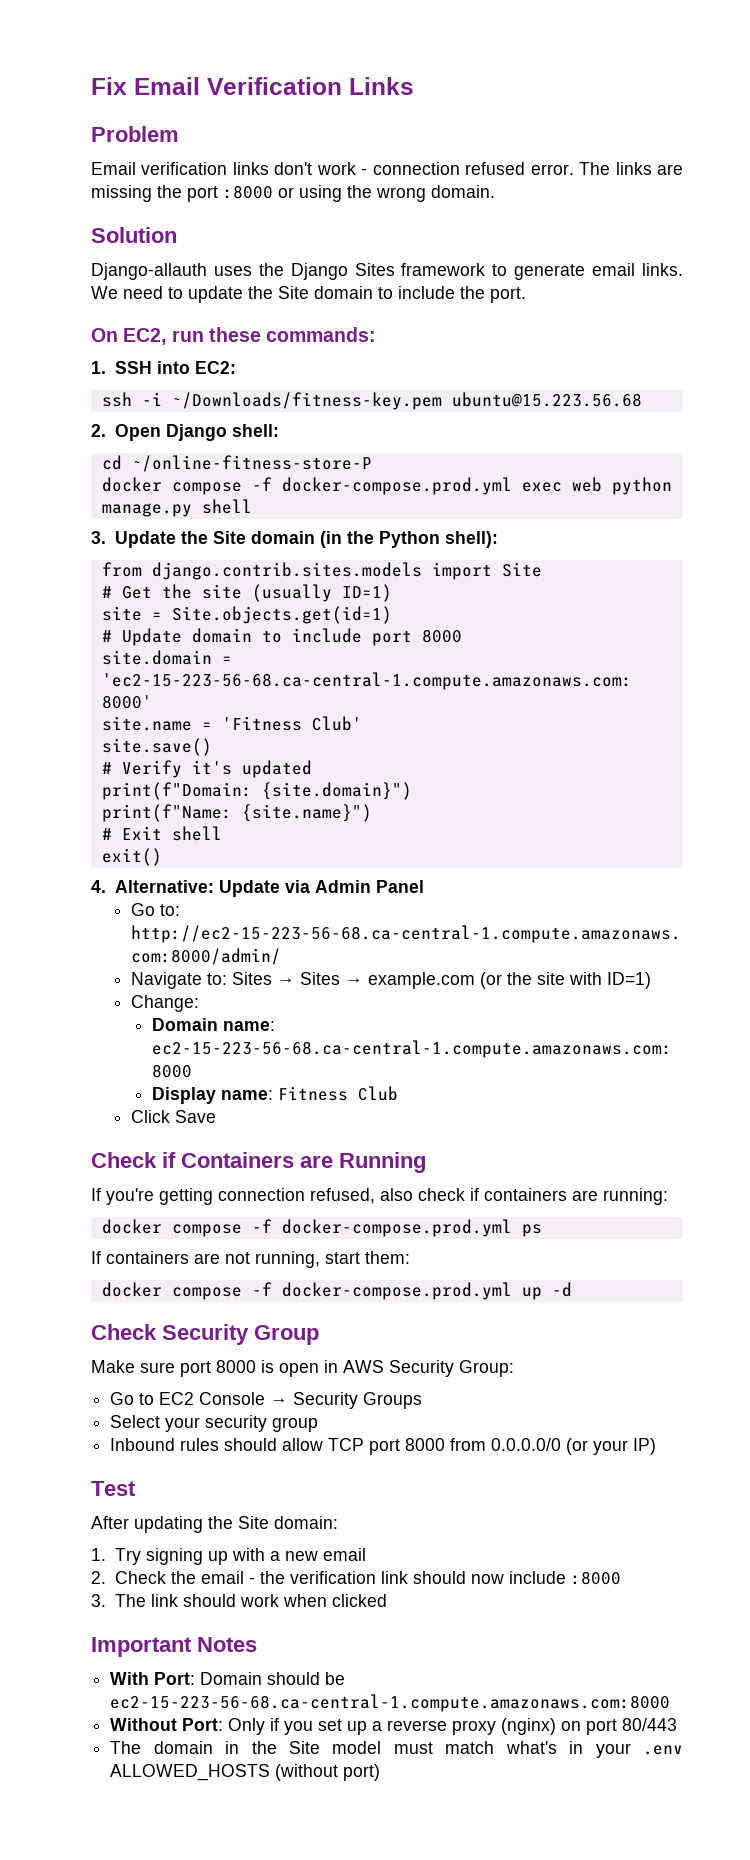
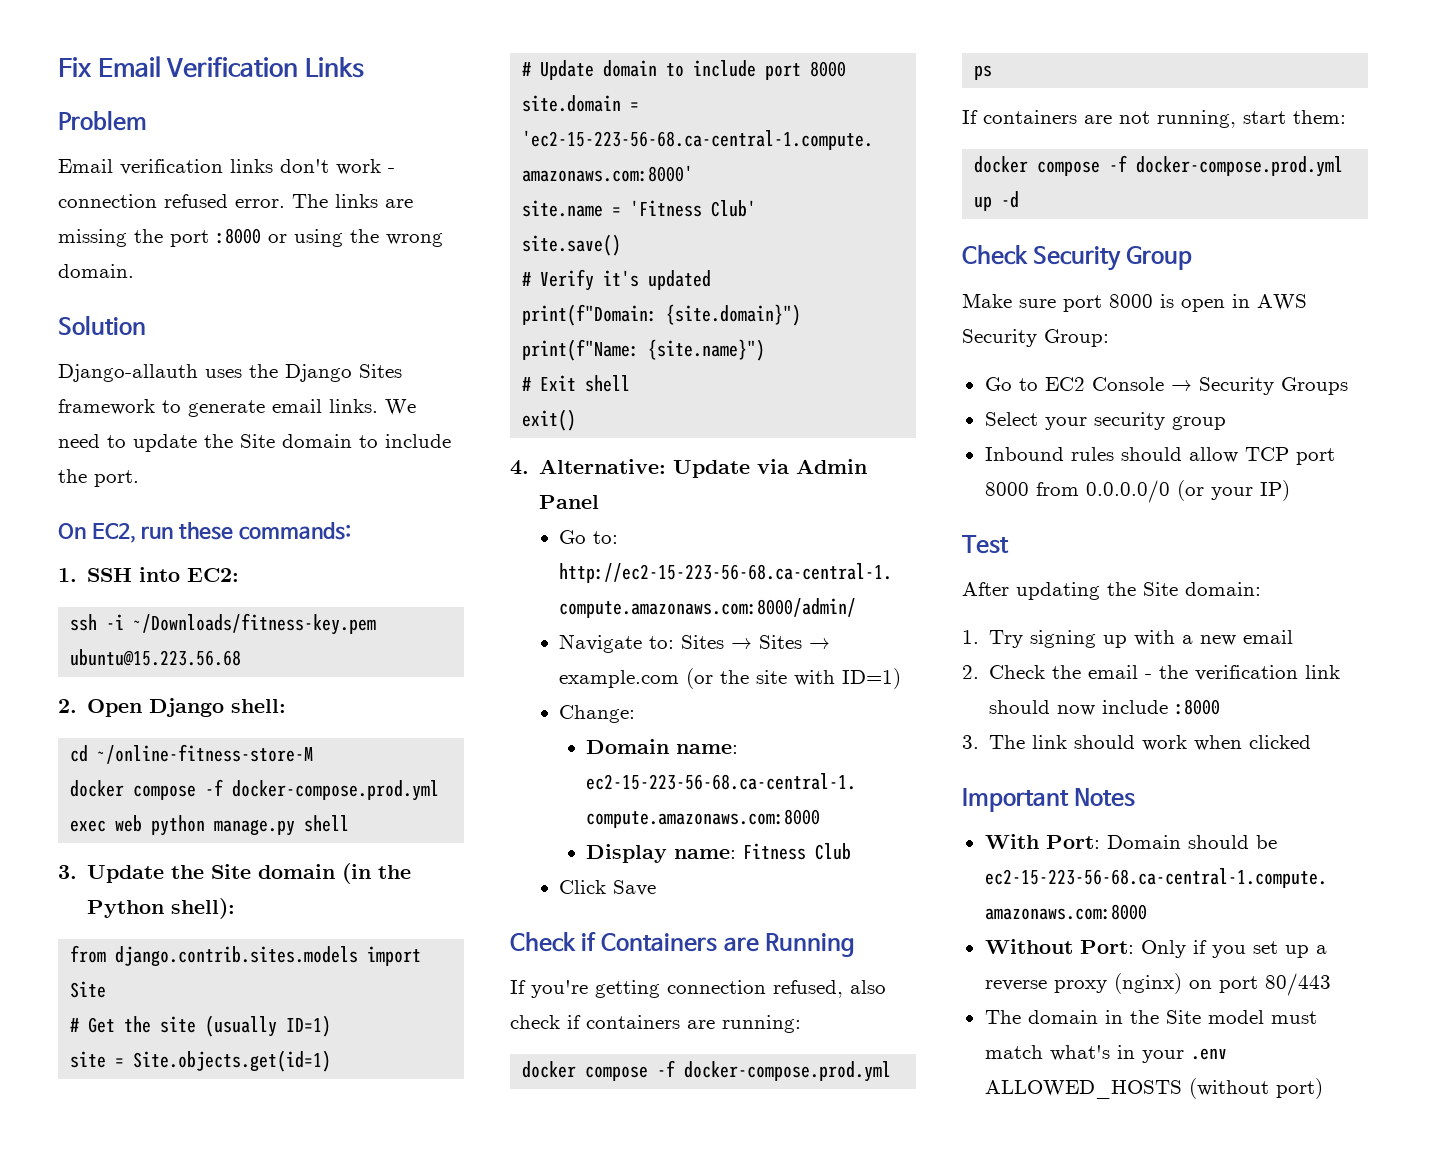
- cd ~/online-fitness-store-P
+ cd ~/online-fitness-store-M

